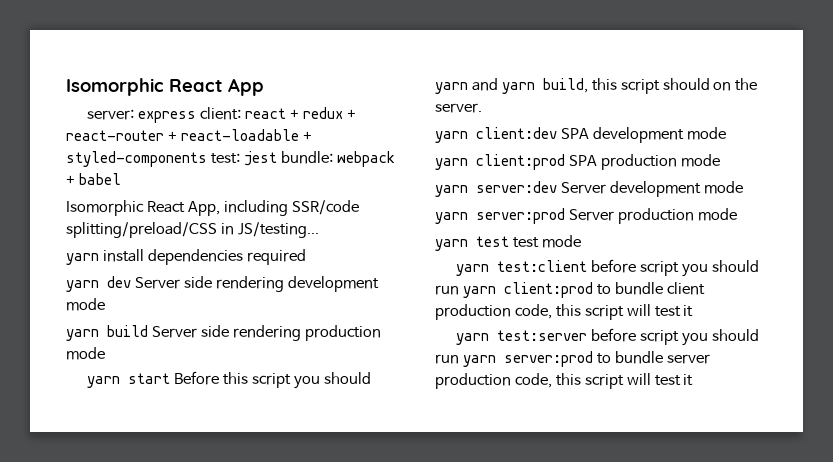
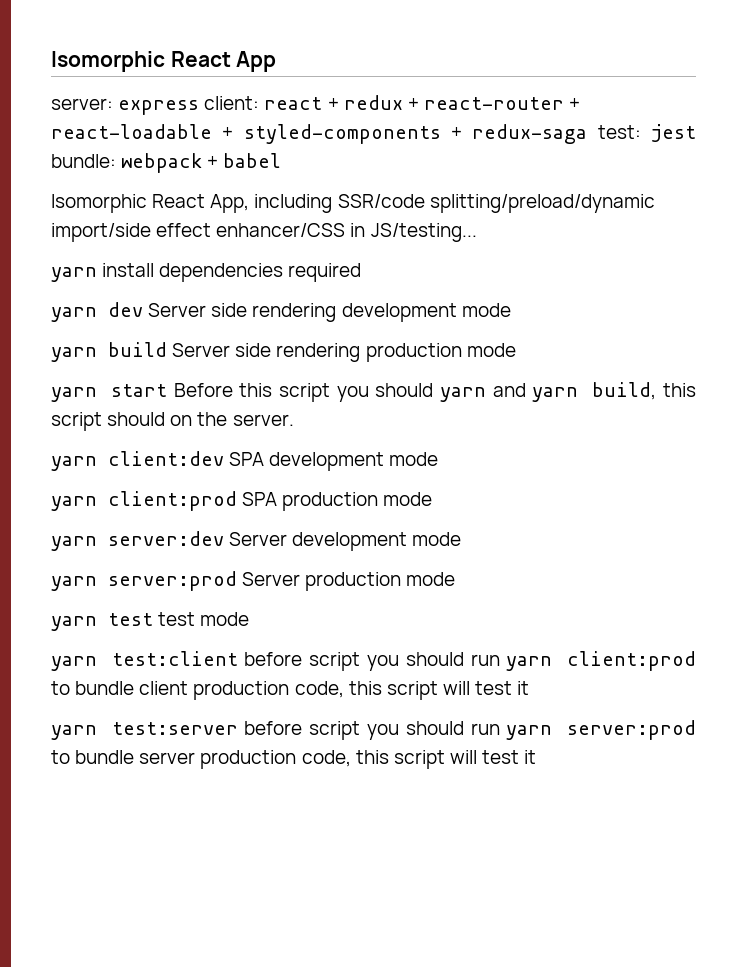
- server: express client: react + redux + react-router + react-loadable + styled-components test: jest bundle: webpack + babel
+ server: express client: react + redux + react-router + react-loadable + styled-components + redux-saga test: jest bundle: webpack + babel
- Isomorphic React App, including SSR/code splitting/preload/CSS in JS/testing...
+ Isomorphic React App, including SSR/code splitting/preload/dynamic import/side effect enhancer/CSS in JS/testing...

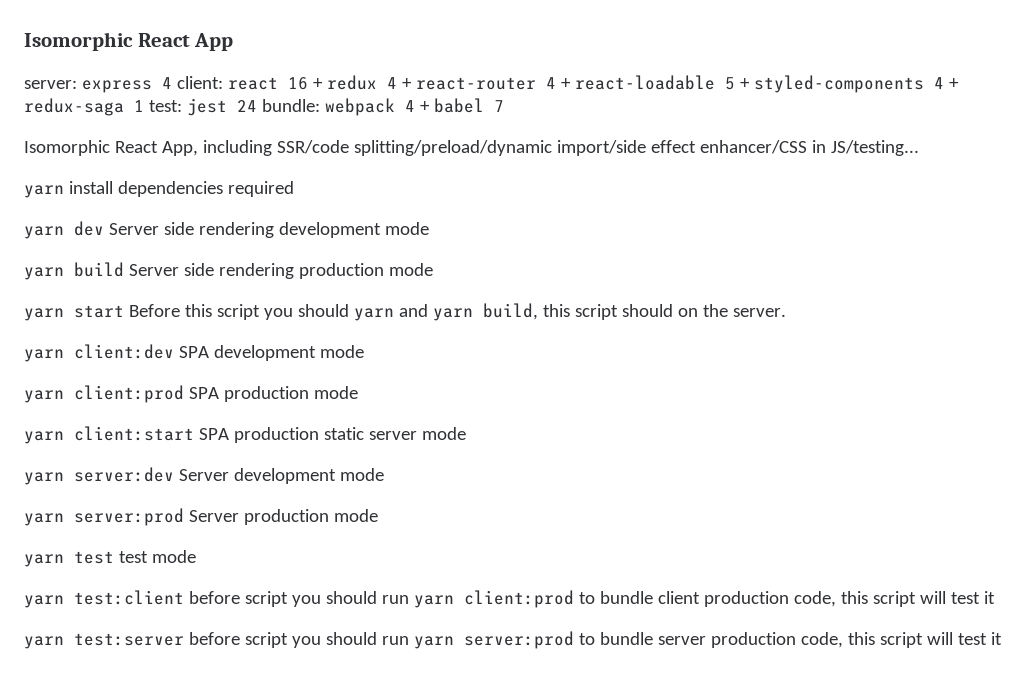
- server: express client: react + redux + react-router + react-loadable + styled-components + redux-saga test: jest bundle: webpack + babel
+ server: express 4 client: react 16 + redux 4 + react-router 4 + react-loadable 5 + styled-components 4 + redux-saga 1 test: jest 24 bundle: webpack 4 + babel 7
+ yarn client:start SPA production static server mode

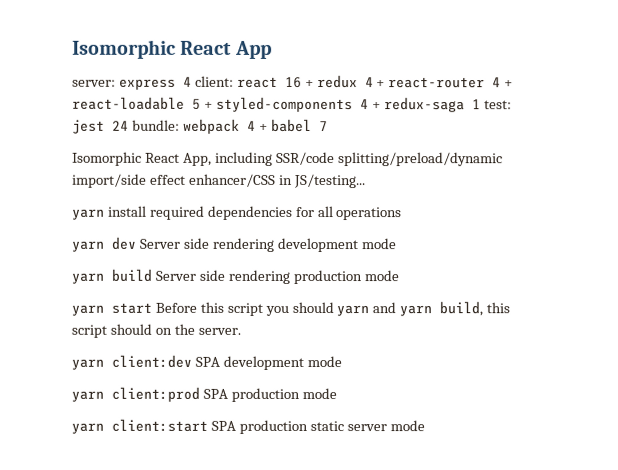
- yarn install dependencies required
+ yarn install required dependencies for all operations
- yarn server:dev Server development mode
- yarn server:prod Server production mode
- yarn test test mode
- yarn test:client before script you should run yarn client:prod to bundle client production code, this script will test it
- yarn test:server before script you should run yarn server:prod to bundle server production code, this script will test it

